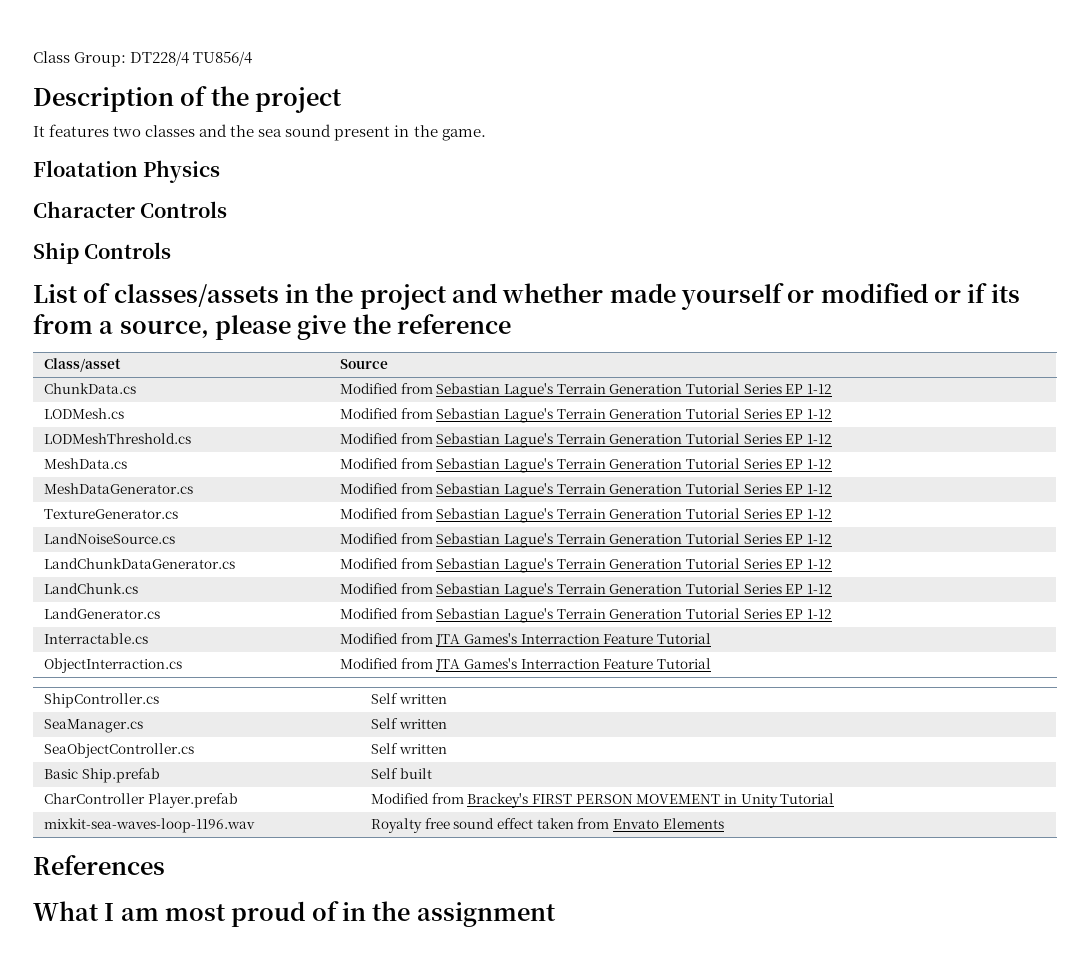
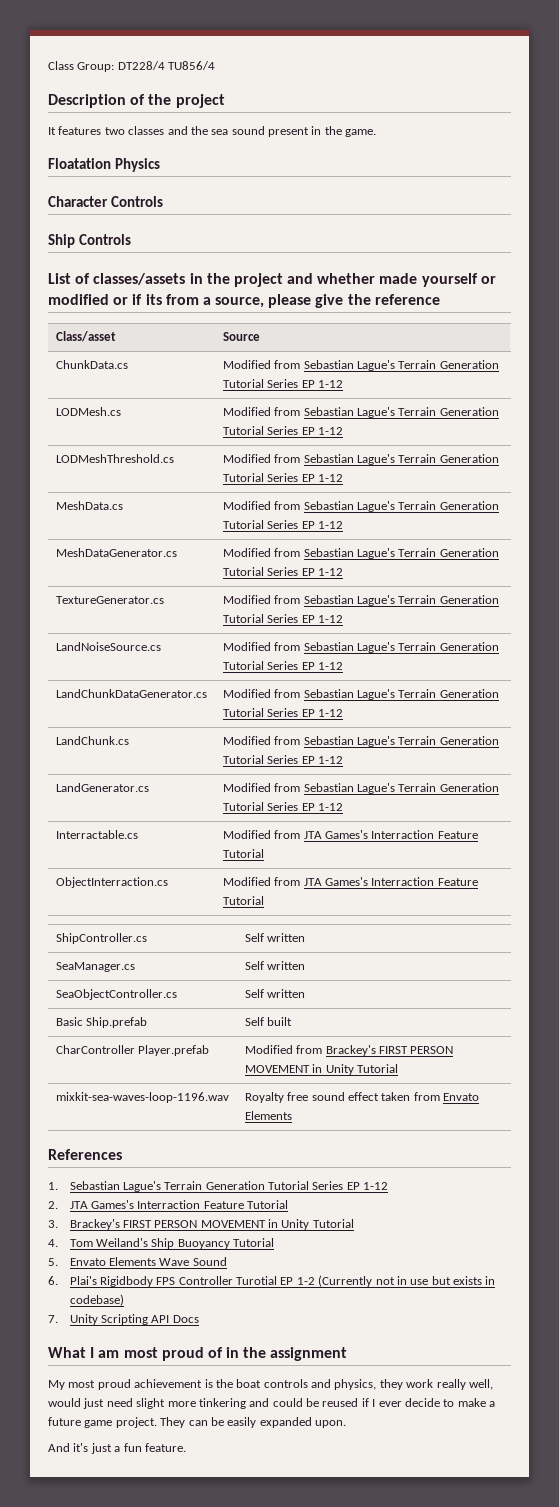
+ 1. Sebastian Lague's Terrain Generation Tutorial Series EP 1-12
+ 2. JTA Games's Interraction Feature Tutorial
+ 3. Brackey's FIRST PERSON MOVEMENT in Unity Tutorial
+ 4. Tom Weiland's Ship Buoyancy Tutorial
+ 5. Envato Elements Wave Sound
+ 6. Plai's Rigidbody FPS Controller Turotial EP 1-2 (Currently not in use but exists in codebase)
+ 7. Unity Scripting API Docs
+ My most proud achievement is the boat controls and physics, they work really well, would just need slight more tinkering and could be reused if I ever decide to make a future game project. They can be easily expanded upon.
+ And it's just a fun feature.

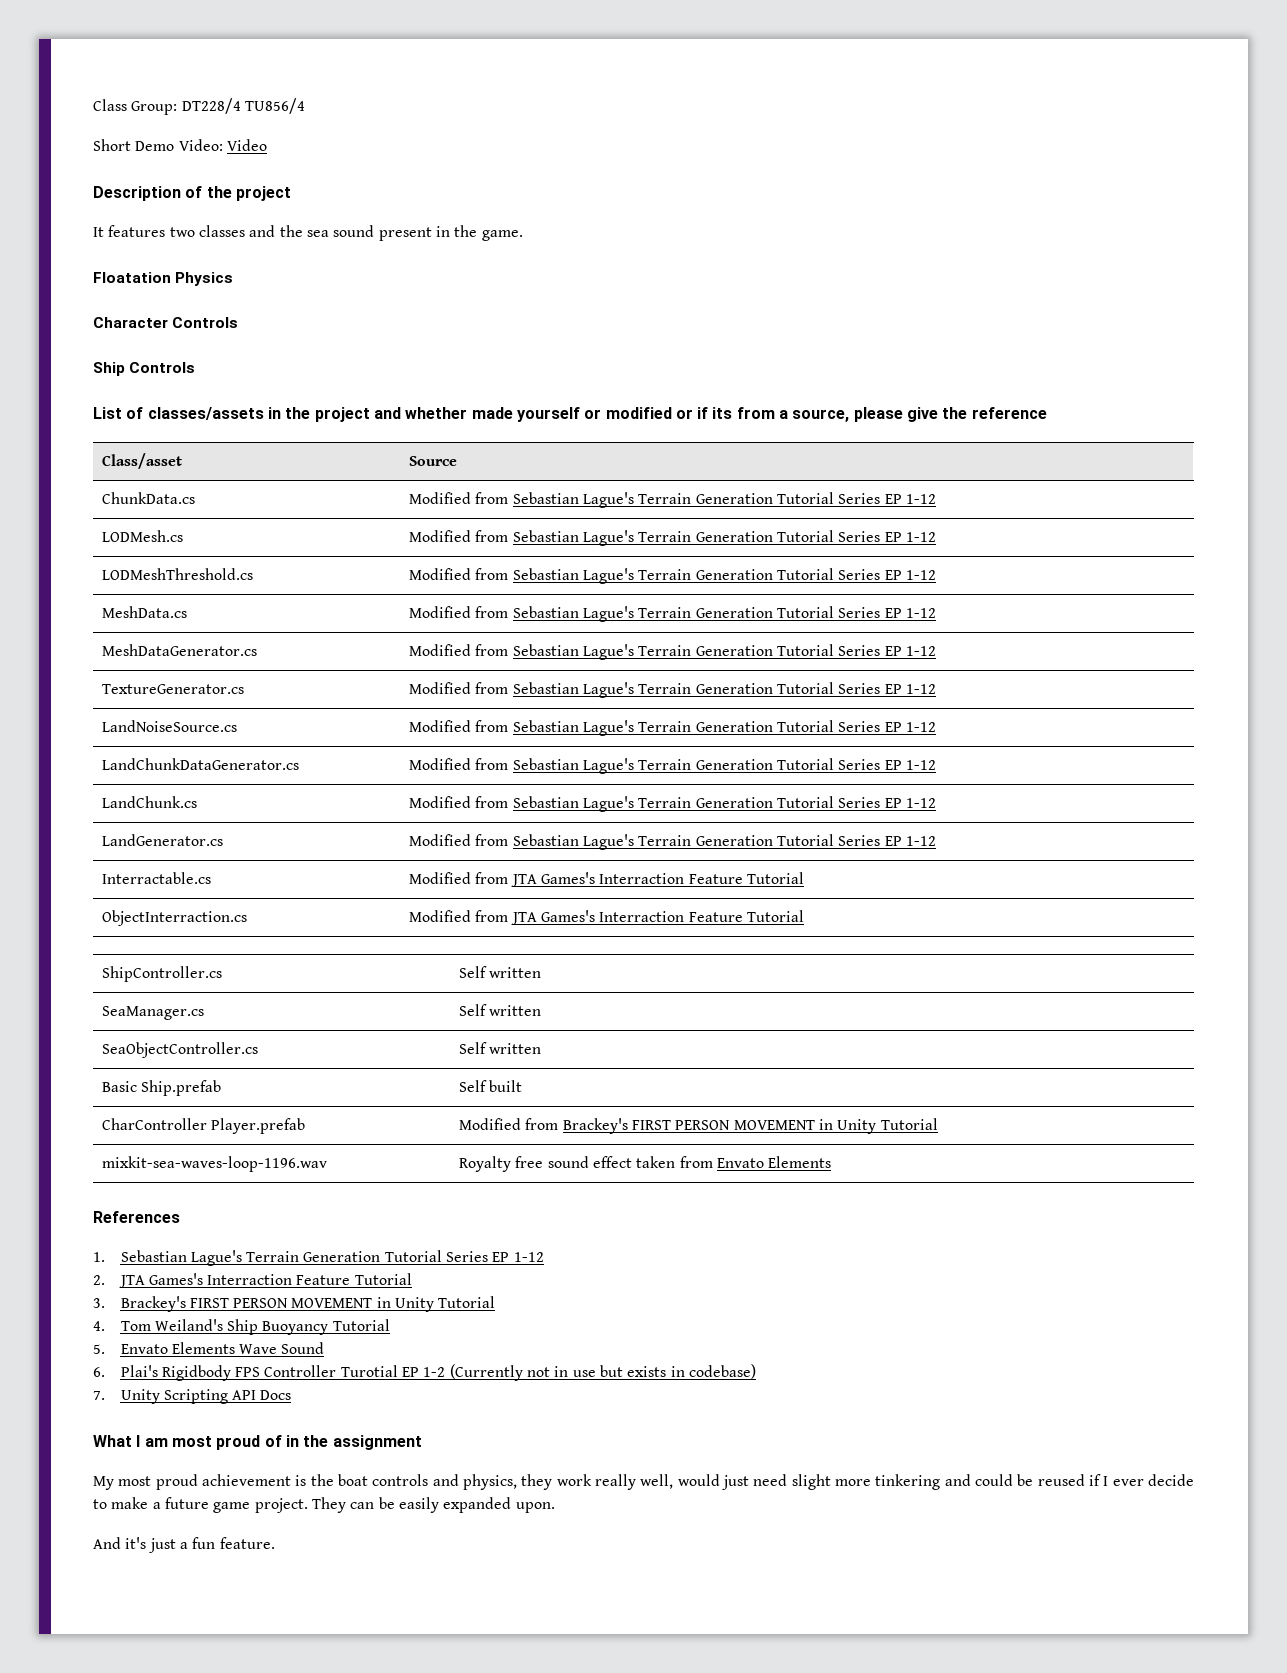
+ Short Demo Video: Video

